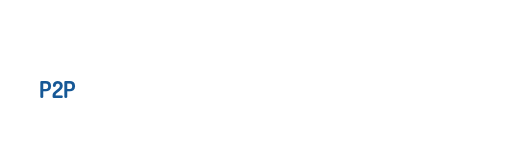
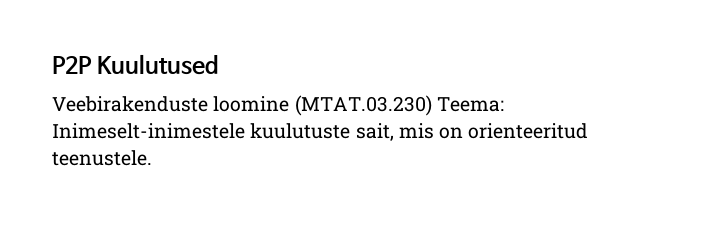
- P2P
+ P2P Kuulutused
+ Veebirakenduste loomine (MTAT.03.230) Teema: Inimeselt-inimestele kuulutuste sait, mis on orienteeritud teenustele.

